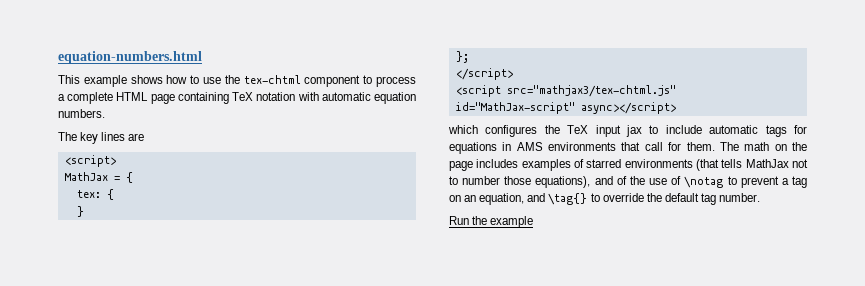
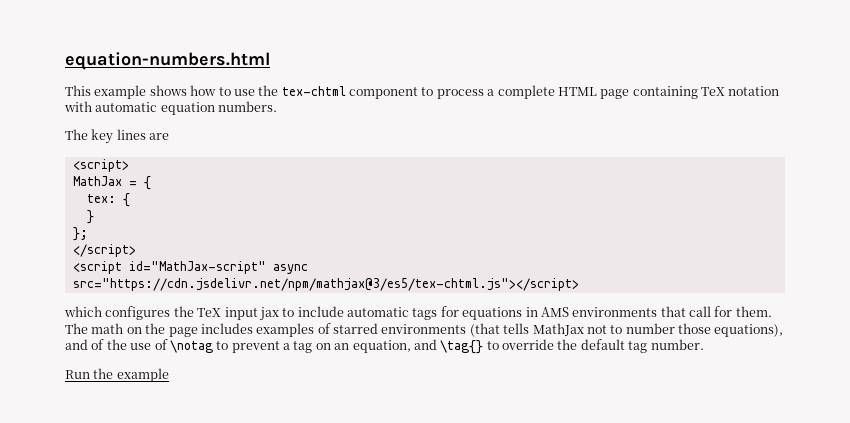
- <script src="mathjax3/tex-chtml.js" id="MathJax-script" async></script>
+ <script id="MathJax-script" async src="https://cdn.jsdelivr.net/npm/mathjax@3/es5/tex-chtml.js"></script>

